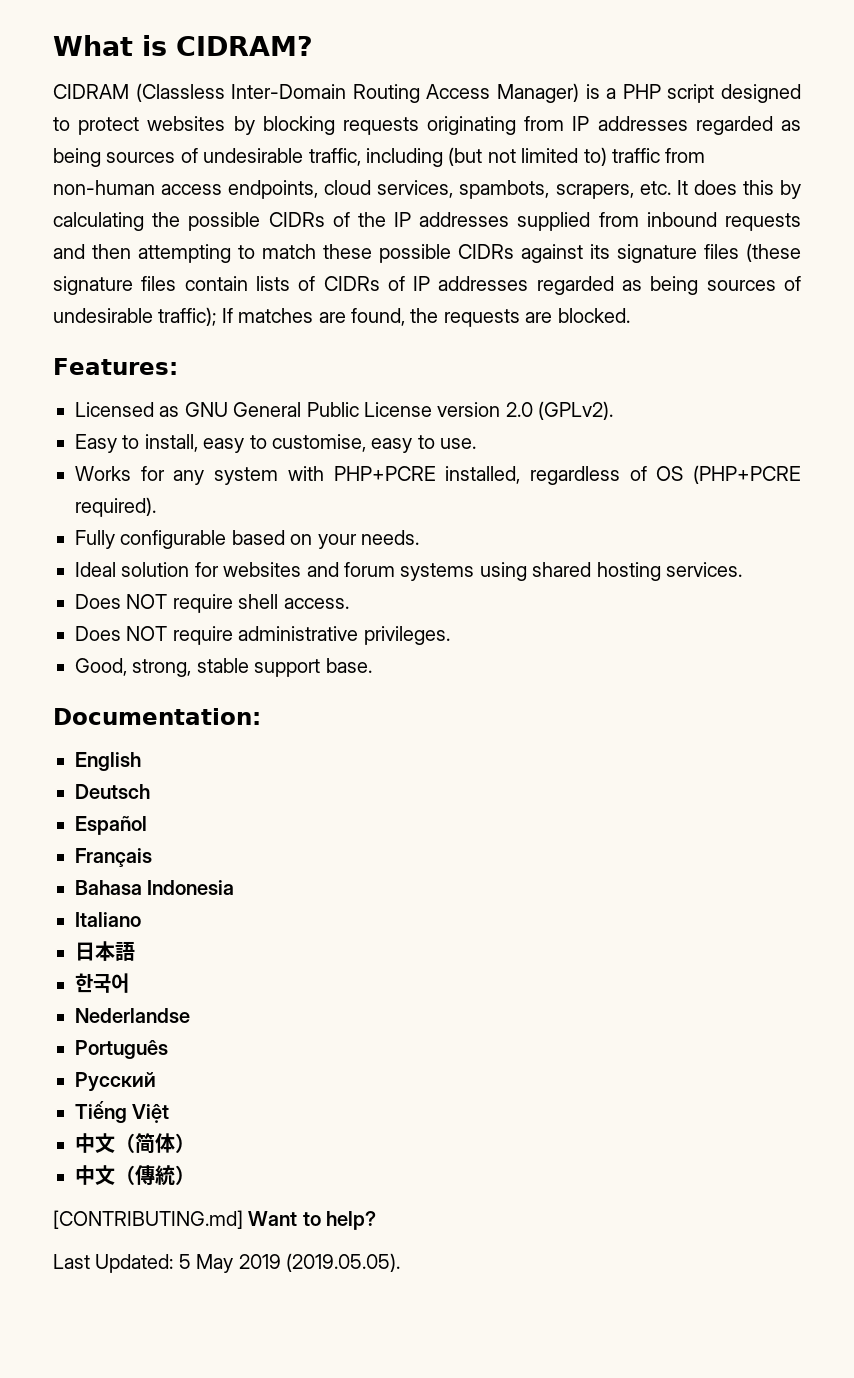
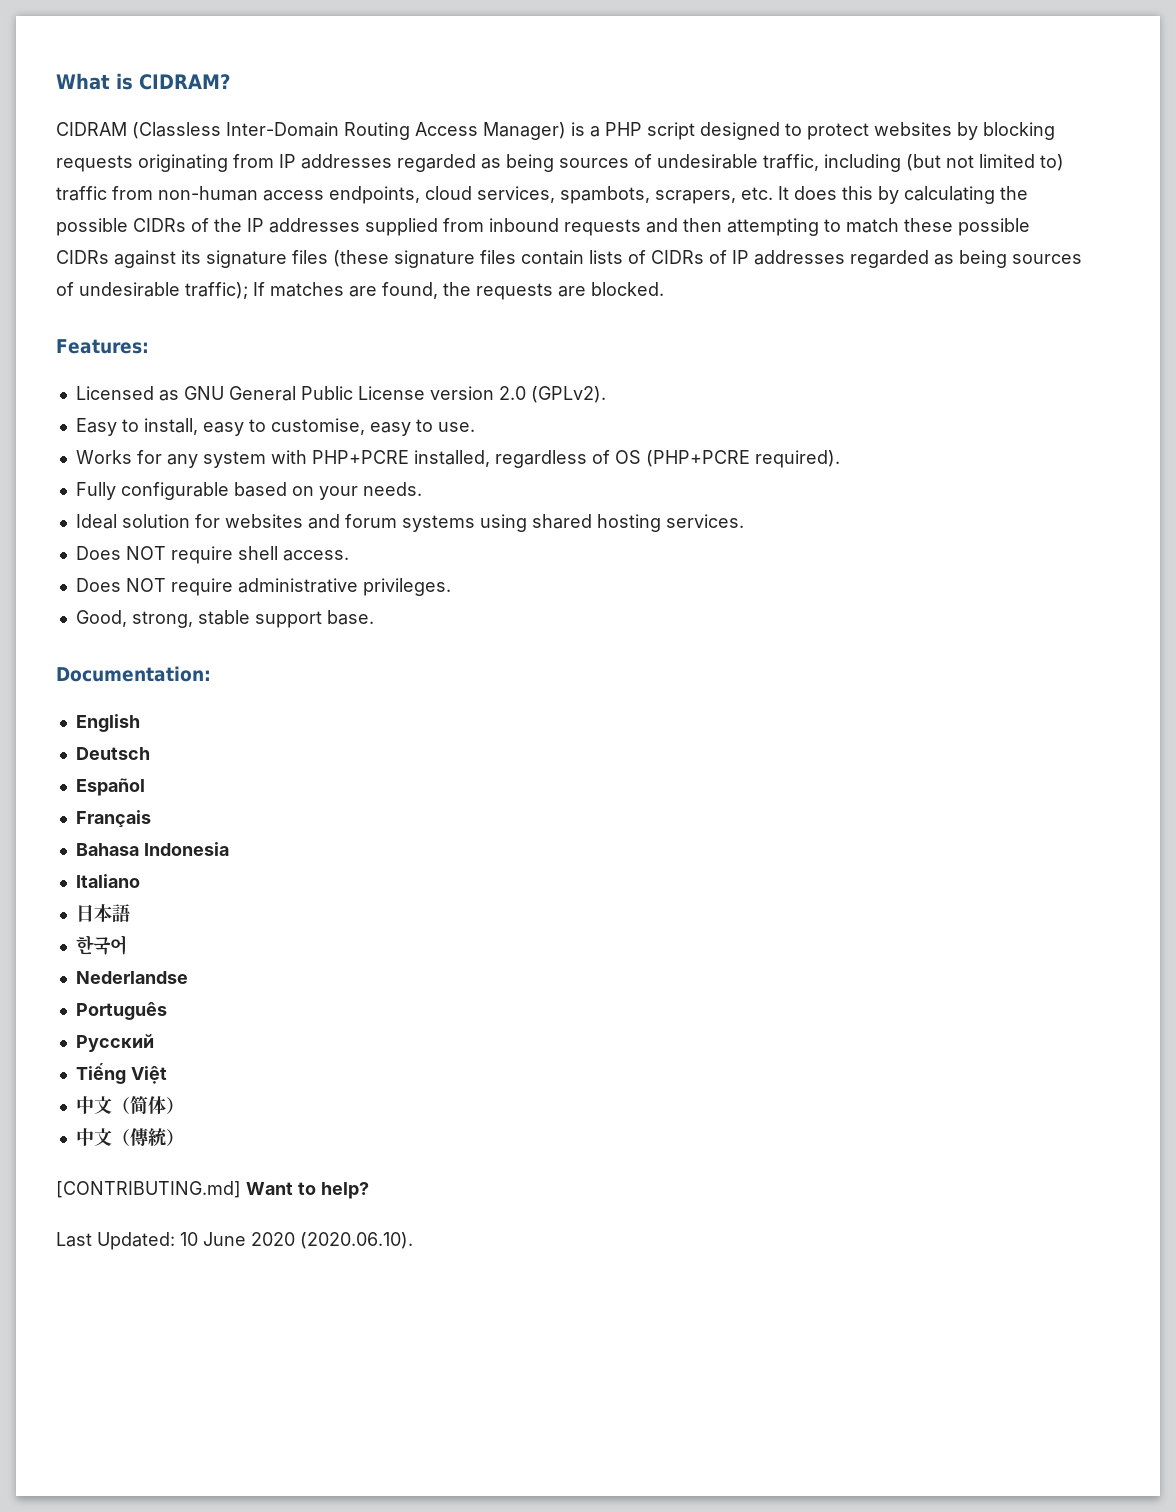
- Last Updated: 5 May 2019 (2019.05.05).
+ Last Updated: 10 June 2020 (2020.06.10).

